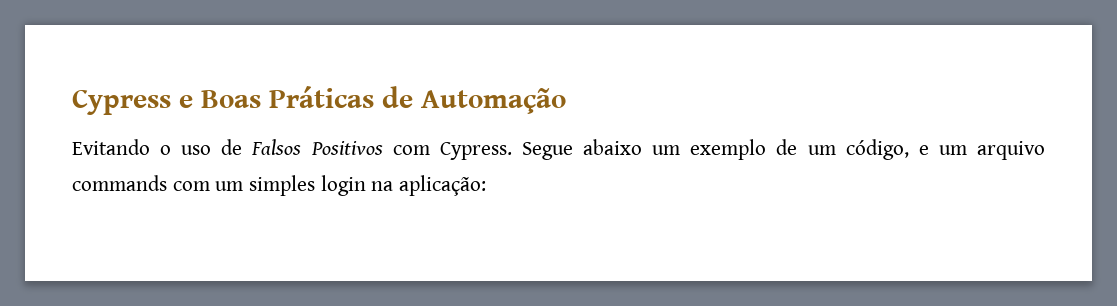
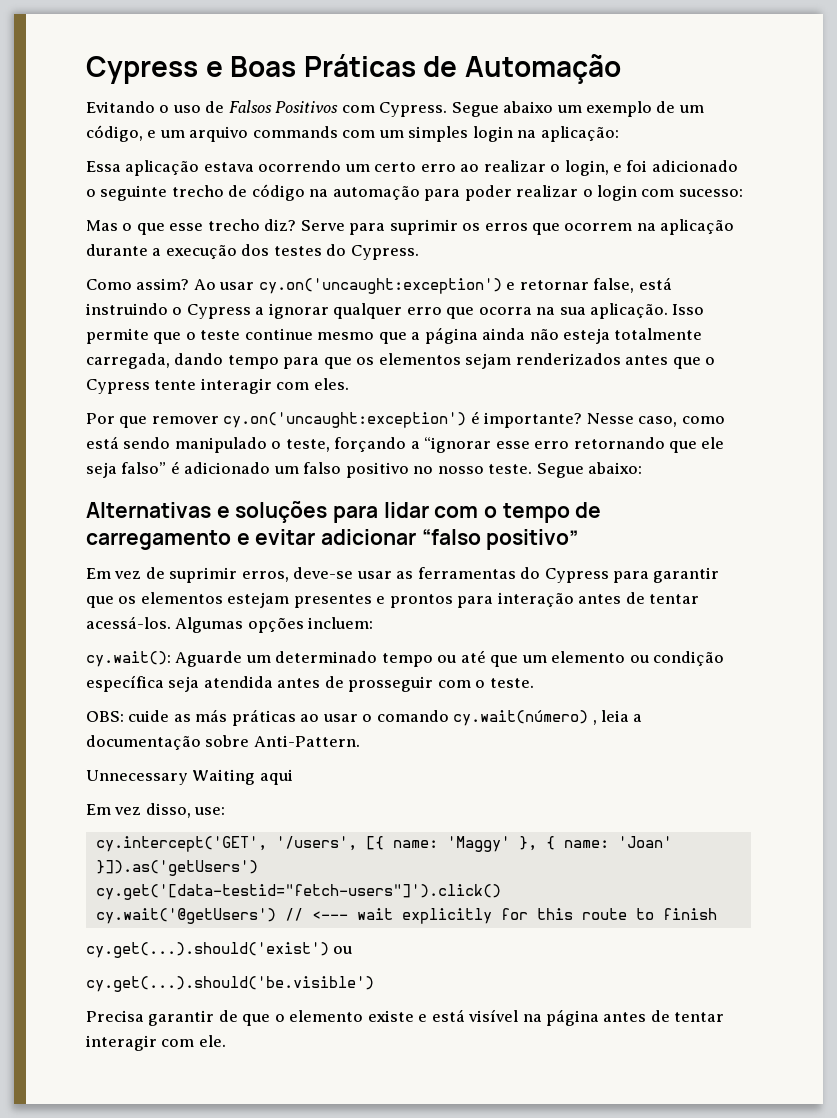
+ Essa aplicação estava ocorrendo um certo erro ao realizar o login, e foi adicionado o seguinte trecho de código na automação para poder realizar o login com sucesso:
+ Mas o que esse trecho diz? Serve para suprimir os erros que ocorrem na aplicação durante a execução dos testes do Cypress.
+ Como assim? Ao usar cy.on('uncaught:exception') e retornar false, está instruindo o Cypress a ignorar qualquer erro que ocorra na sua aplicação. Isso permite que o teste continue mesmo que a página ainda não esteja totalmente carregada, dando tempo para que os elementos sejam renderizados antes que o Cypress tente interagir com eles.
+ Por que remover cy.on('uncaught:exception') é importante? Nesse caso, como está sendo manipulado o teste, forçando a “ignorar esse erro retornando que ele seja falso” é adicionado um falso positivo no nosso teste. Segue abaixo:
+ Alternativas e soluções para lidar com o tempo de carregamento e evitar adicionar “falso positivo”
+ Em vez de suprimir erros, deve-se usar as ferramentas do Cypress para garantir que os elementos estejam presentes e prontos para interação antes de tentar acessá-los. Algumas opções incluem:
+ cy.wait(): Aguarde um determinado tempo ou até que um elemento ou condição específica seja atendida antes de prosseguir com o teste.
+ OBS: cuide as más práticas ao usar o comando cy.wait(número) , leia a documentação sobre Anti-Pattern.
+ Unnecessary Waiting aqui
+ Em vez disso, use:
+ cy.intercept('GET', '/users', [{ name: 'Maggy' }, { name: 'Joan' }]).as('getUsers')
+ cy.get('[data-testid="fetch-users"]').click()
+ cy.wait('@getUsers') // <--- wait explicitly for this route to finish
+ cy.get(...).should('exist') ou
+ cy.get(...).should('be.visible')
+ Precisa garantir de que o elemento existe e está visível na página antes de tentar interagir com ele.

